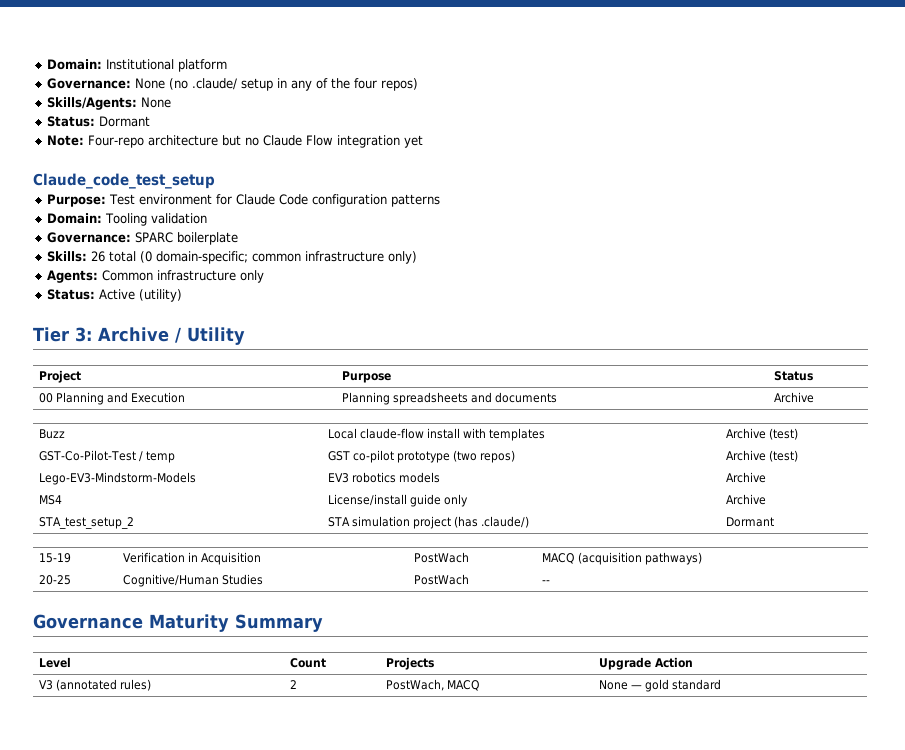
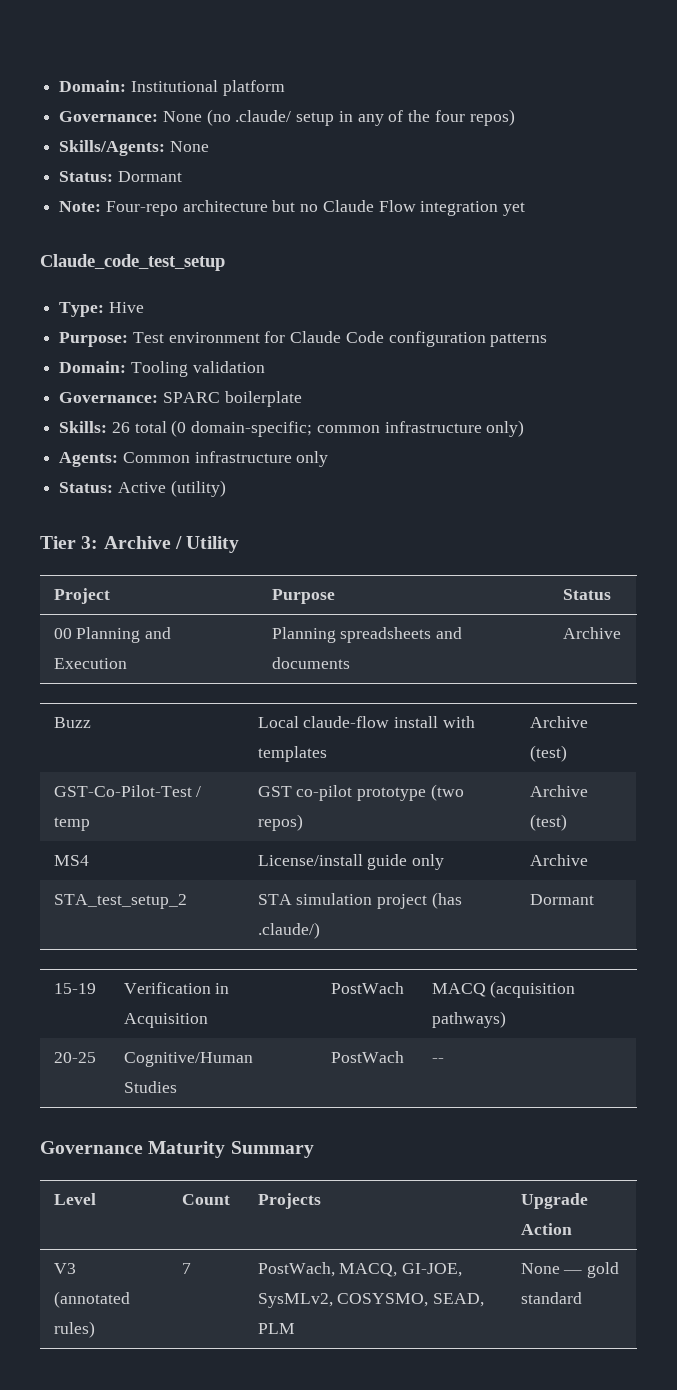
+ Type: Hive
- Lego-EV3-Mindstorm-Models | EV3 robotics models | Archive
- V3 (annotated rules) | 2 | PostWach, MACQ | None — gold standard
+ V3 (annotated rules) | 7 | PostWach, MACQ, GI-JOE, SysMLv2, COSYSMO, SEAD, PLM | None — gold standard

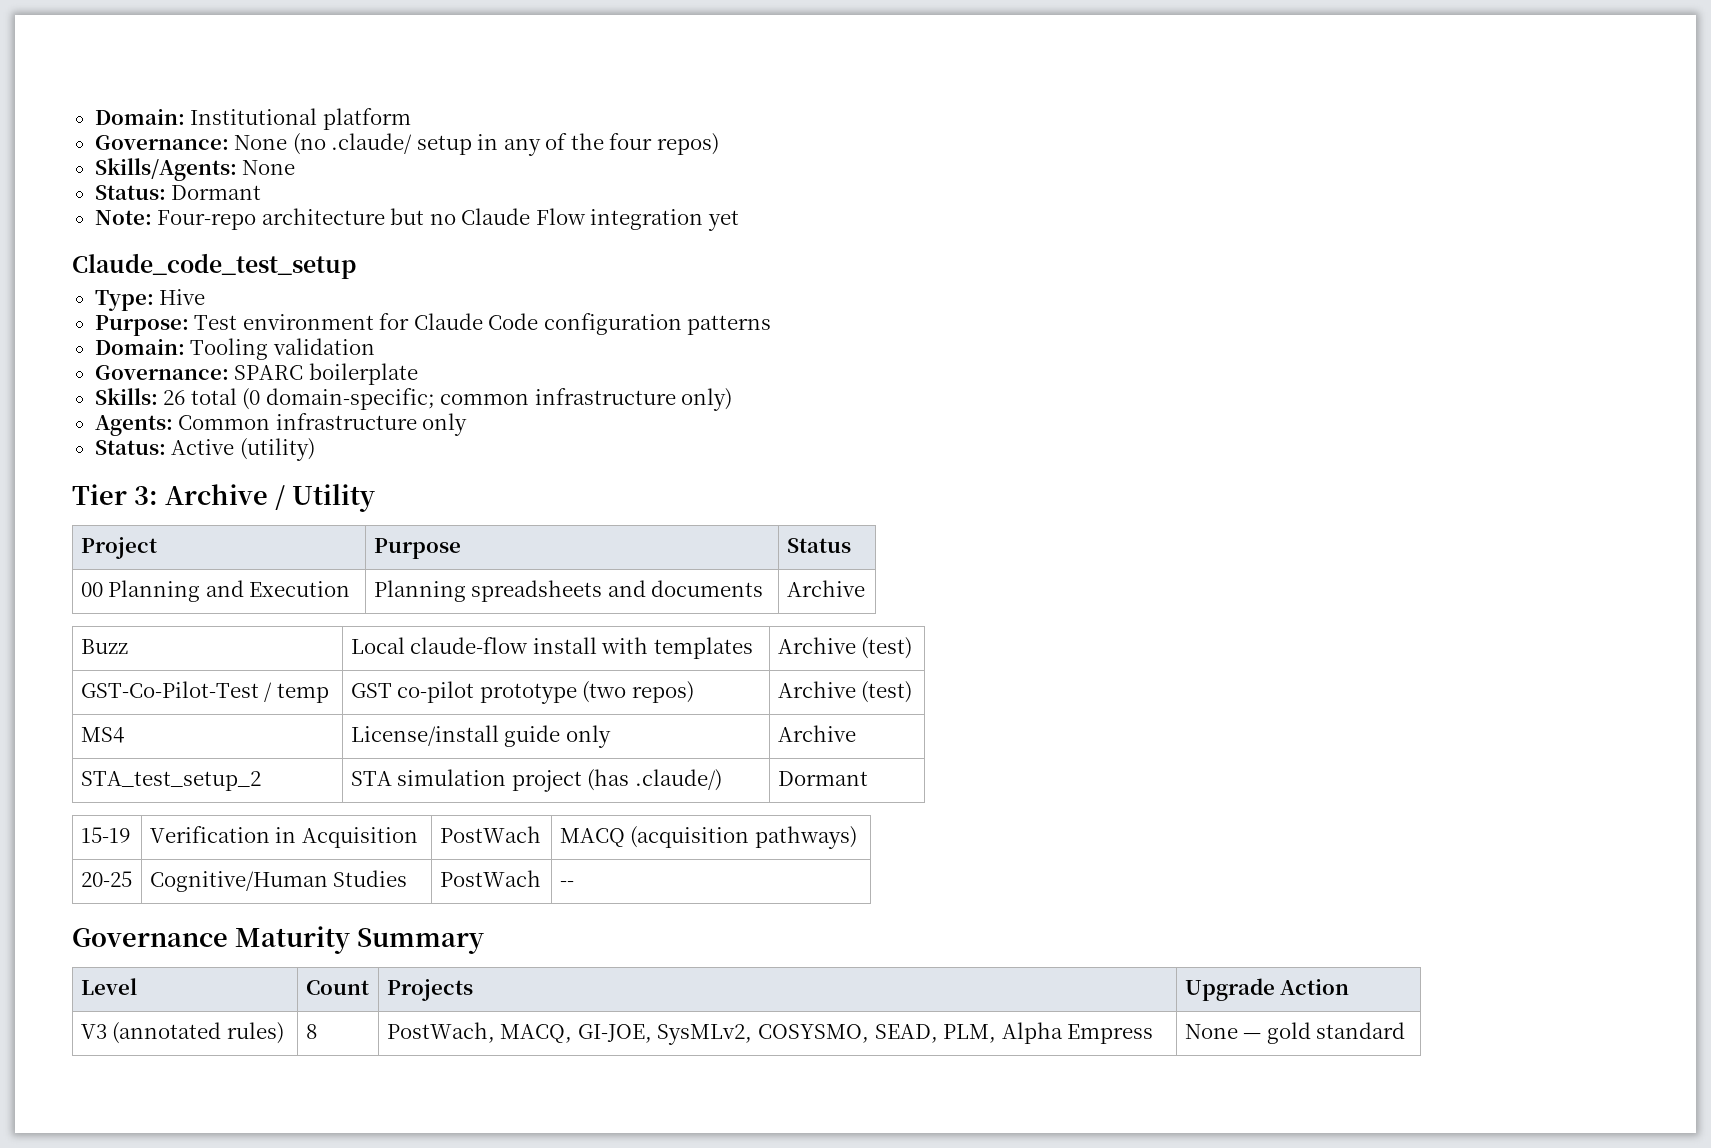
- V3 (annotated rules) | 7 | PostWach, MACQ, GI-JOE, SysMLv2, COSYSMO, SEAD, PLM | None — gold standard
+ V3 (annotated rules) | 8 | PostWach, MACQ, GI-JOE, SysMLv2, COSYSMO, SEAD, PLM, Alpha Empress | None — gold standard

